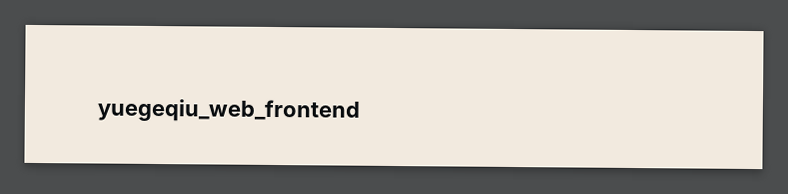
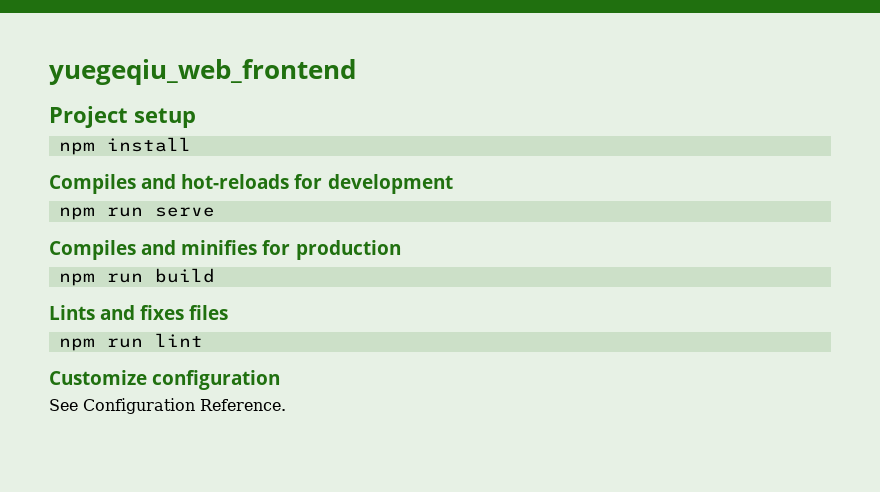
+ Project setup
+ npm install
+ Compiles and hot-reloads for development
+ npm run serve
+ Compiles and minifies for production
+ npm run build
+ Lints and fixes files
+ npm run lint
+ Customize configuration
+ See Configuration Reference.

